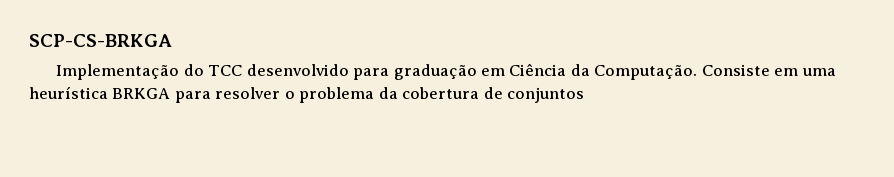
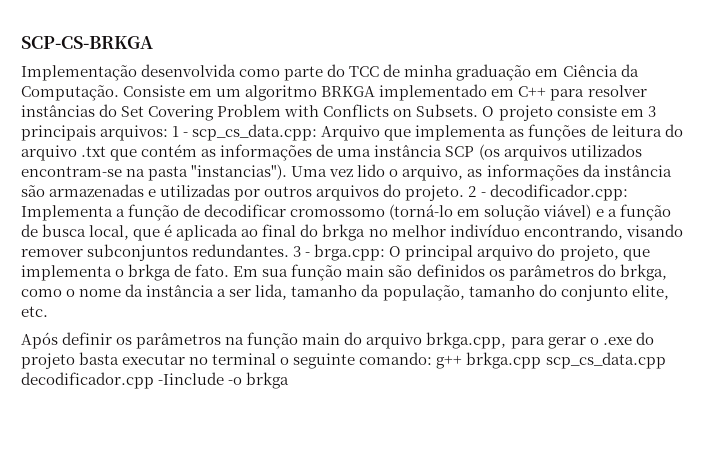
- Implementação do TCC desenvolvido para graduação em Ciência da Computação.
+ Implementação desenvolvida como parte do TCC de minha graduação em Ciência da Computação.
- Consiste em uma heurística BRKGA para resolver o problema da cobertura de conjuntos
+ Consiste em um algoritmo BRKGA implementado em C++ para resolver instâncias do Set Covering Problem with Conflicts on Subsets. O projeto consiste em 3 principais arquivos: 1 - scp_cs_data.cpp: Arquivo que implementa as funções de leitura do arquivo .txt que contém as informações de uma instância SCP (os arquivos utilizados encontram-se na pasta "instancias"). Uma vez lido o arquivo, as informações da instância são armazenadas e utilizadas por outros arquivos do projeto. 2 - decodificador.cpp: Implementa a função de decodificar cromossomo (torná-lo em solução viável) e a função de busca local, que é aplicada ao final do brkga no melhor indivíduo encontrando, visando remover subconjuntos redundantes. 3 - brga.cpp: O principal arquivo do projeto, que implementa o brkga de fato. Em sua função main são definidos os parâmetros do brkga, como o nome da instância a ser lida, tamanho da população, tamanho do conjunto elite, etc.
+ Após definir os parâmetros na função main do arquivo brkga.cpp, para gerar o .exe do projeto basta executar no terminal o seguinte comando: g++ brkga.cpp scp_cs_data.cpp decodificador.cpp -Iinclude -o brkga

